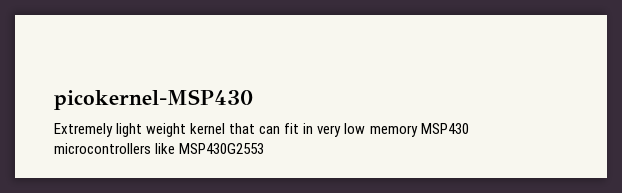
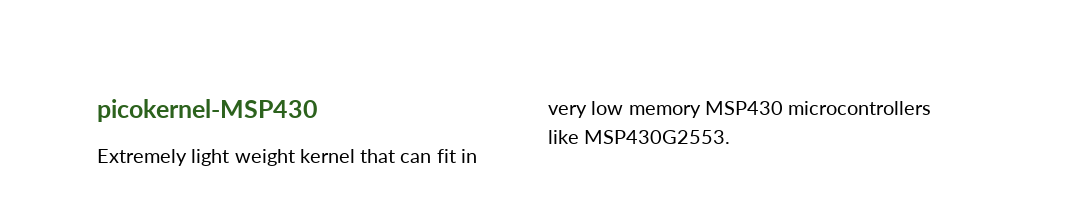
- Extremely light weight kernel that can fit in very low memory MSP430 microcontrollers like MSP430G2553
+ Extremely light weight kernel that can fit in very low memory MSP430 microcontrollers like MSP430G2553.

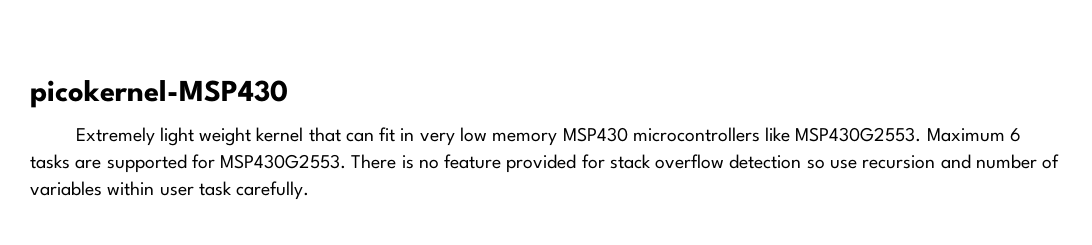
+ Maximum 6 tasks are supported for MSP430G2553. There is no feature provided for stack overflow detection so use recursion and number of variables within user task carefully.

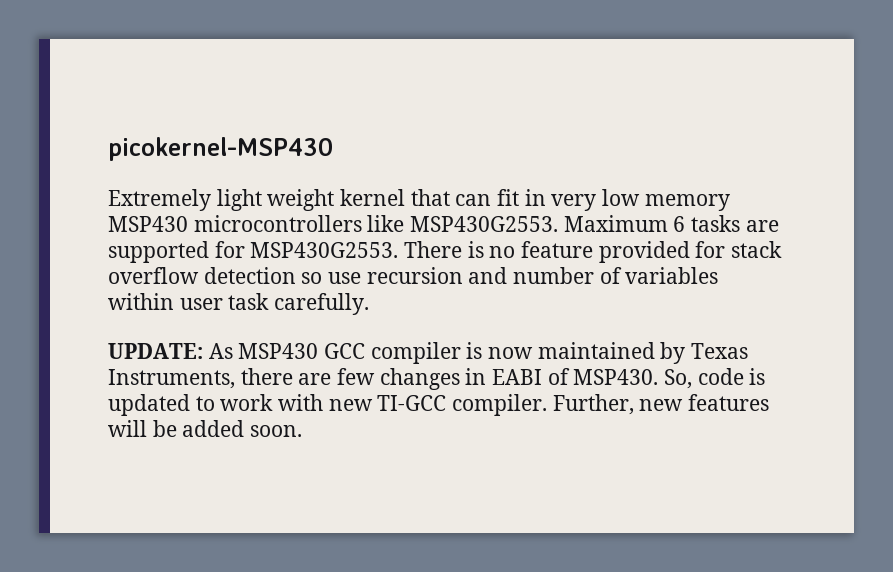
+ UPDATE: As MSP430 GCC compiler is now maintained by Texas Instruments, there are few changes in EABI of MSP430. So, code is updated to work with new TI-GCC compiler. Further, new features will be added soon.

